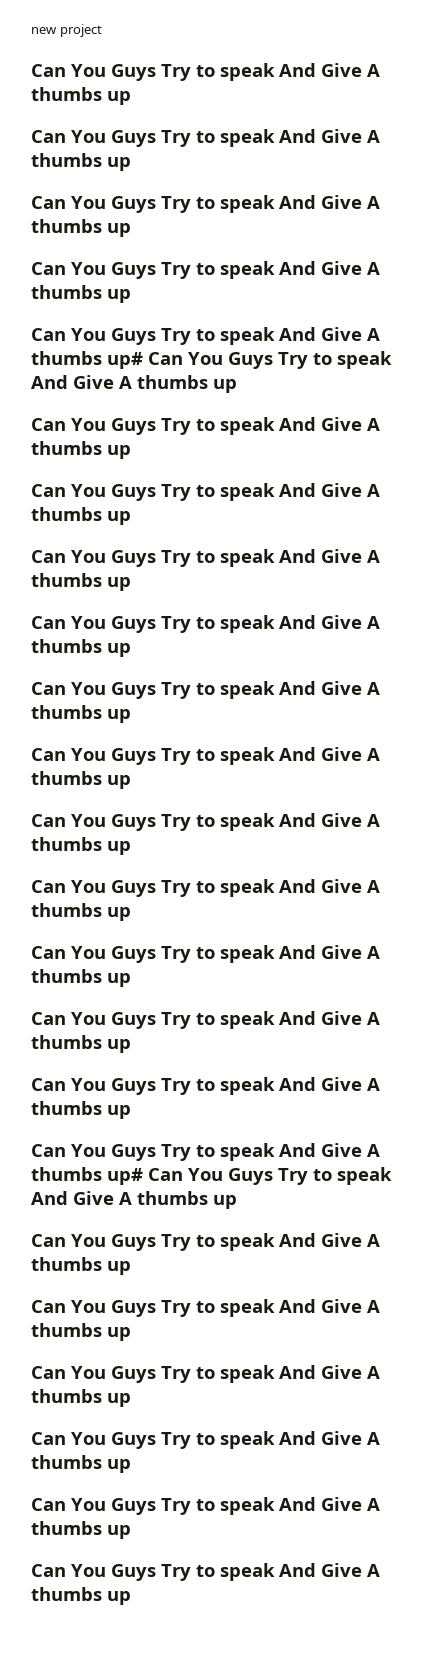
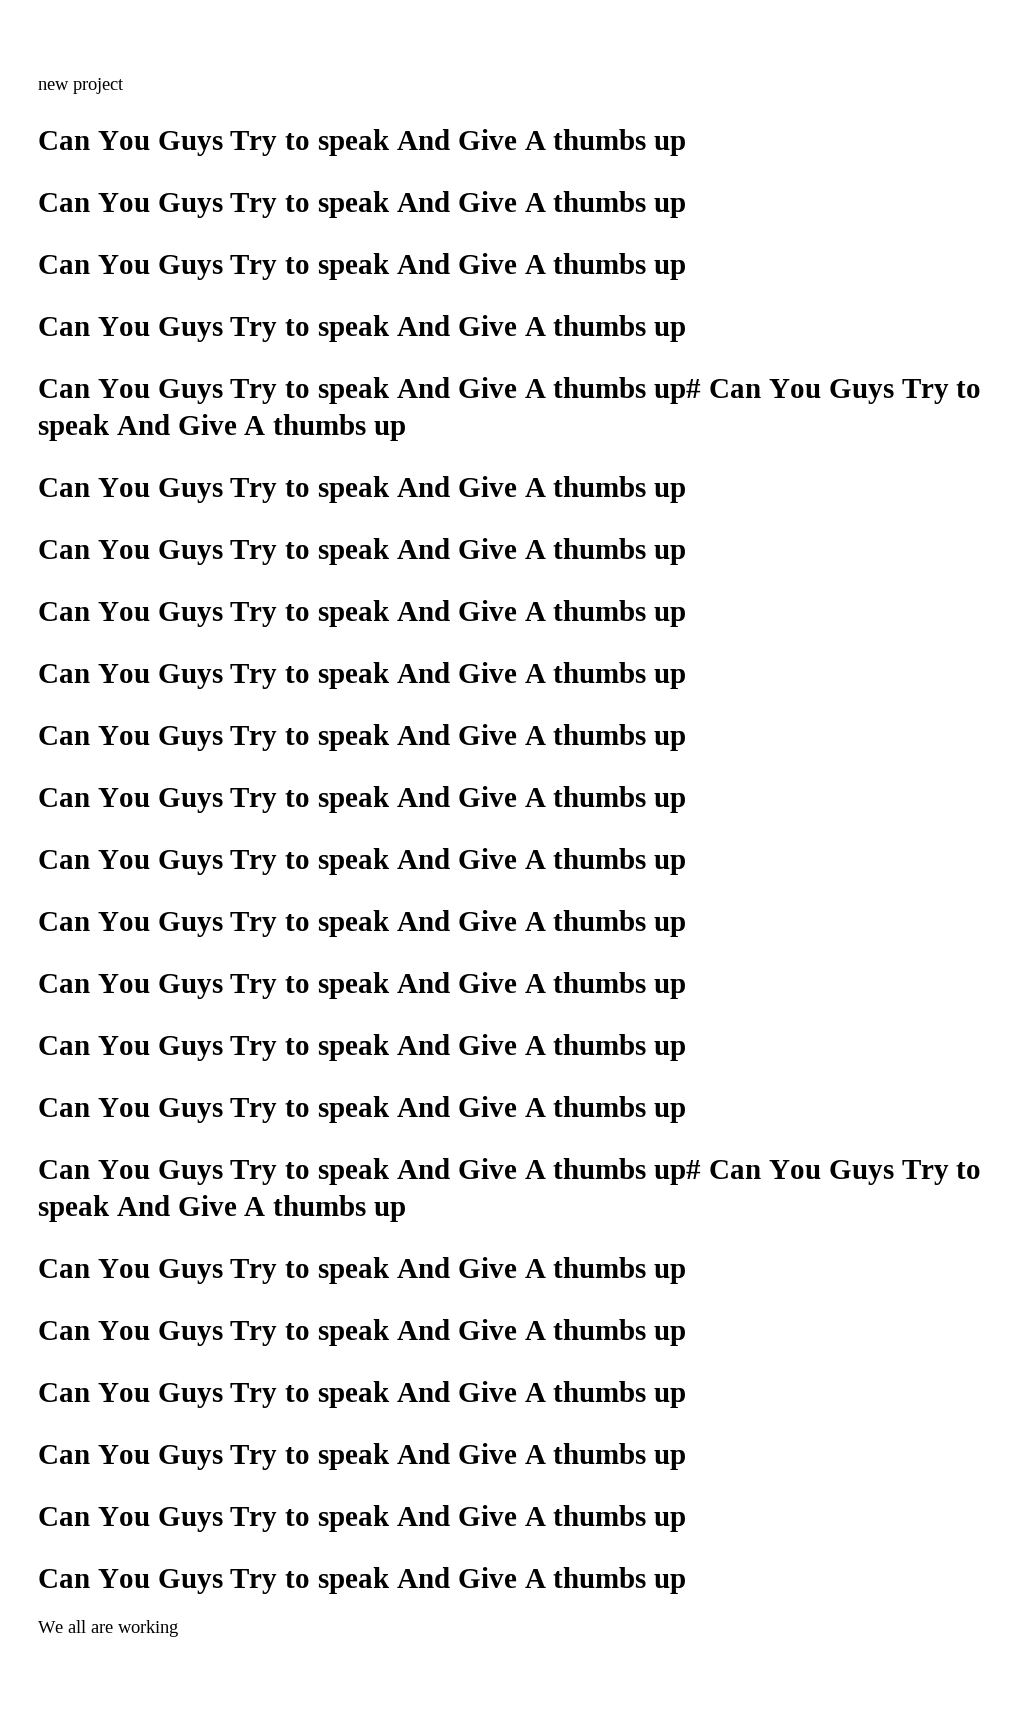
+ We all are working

